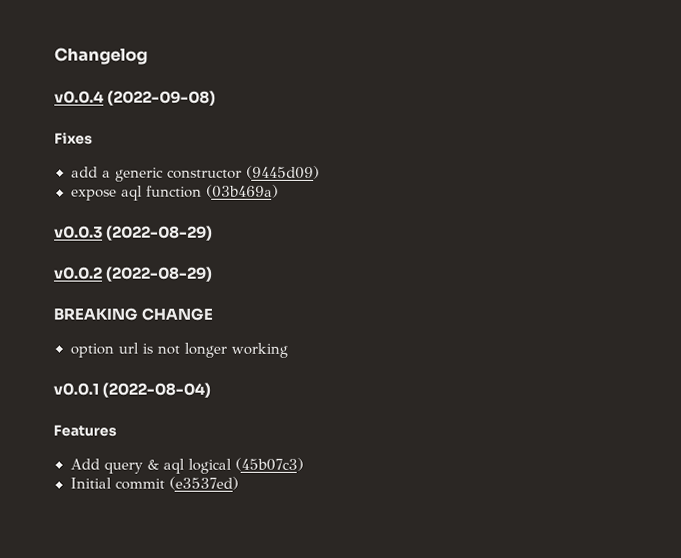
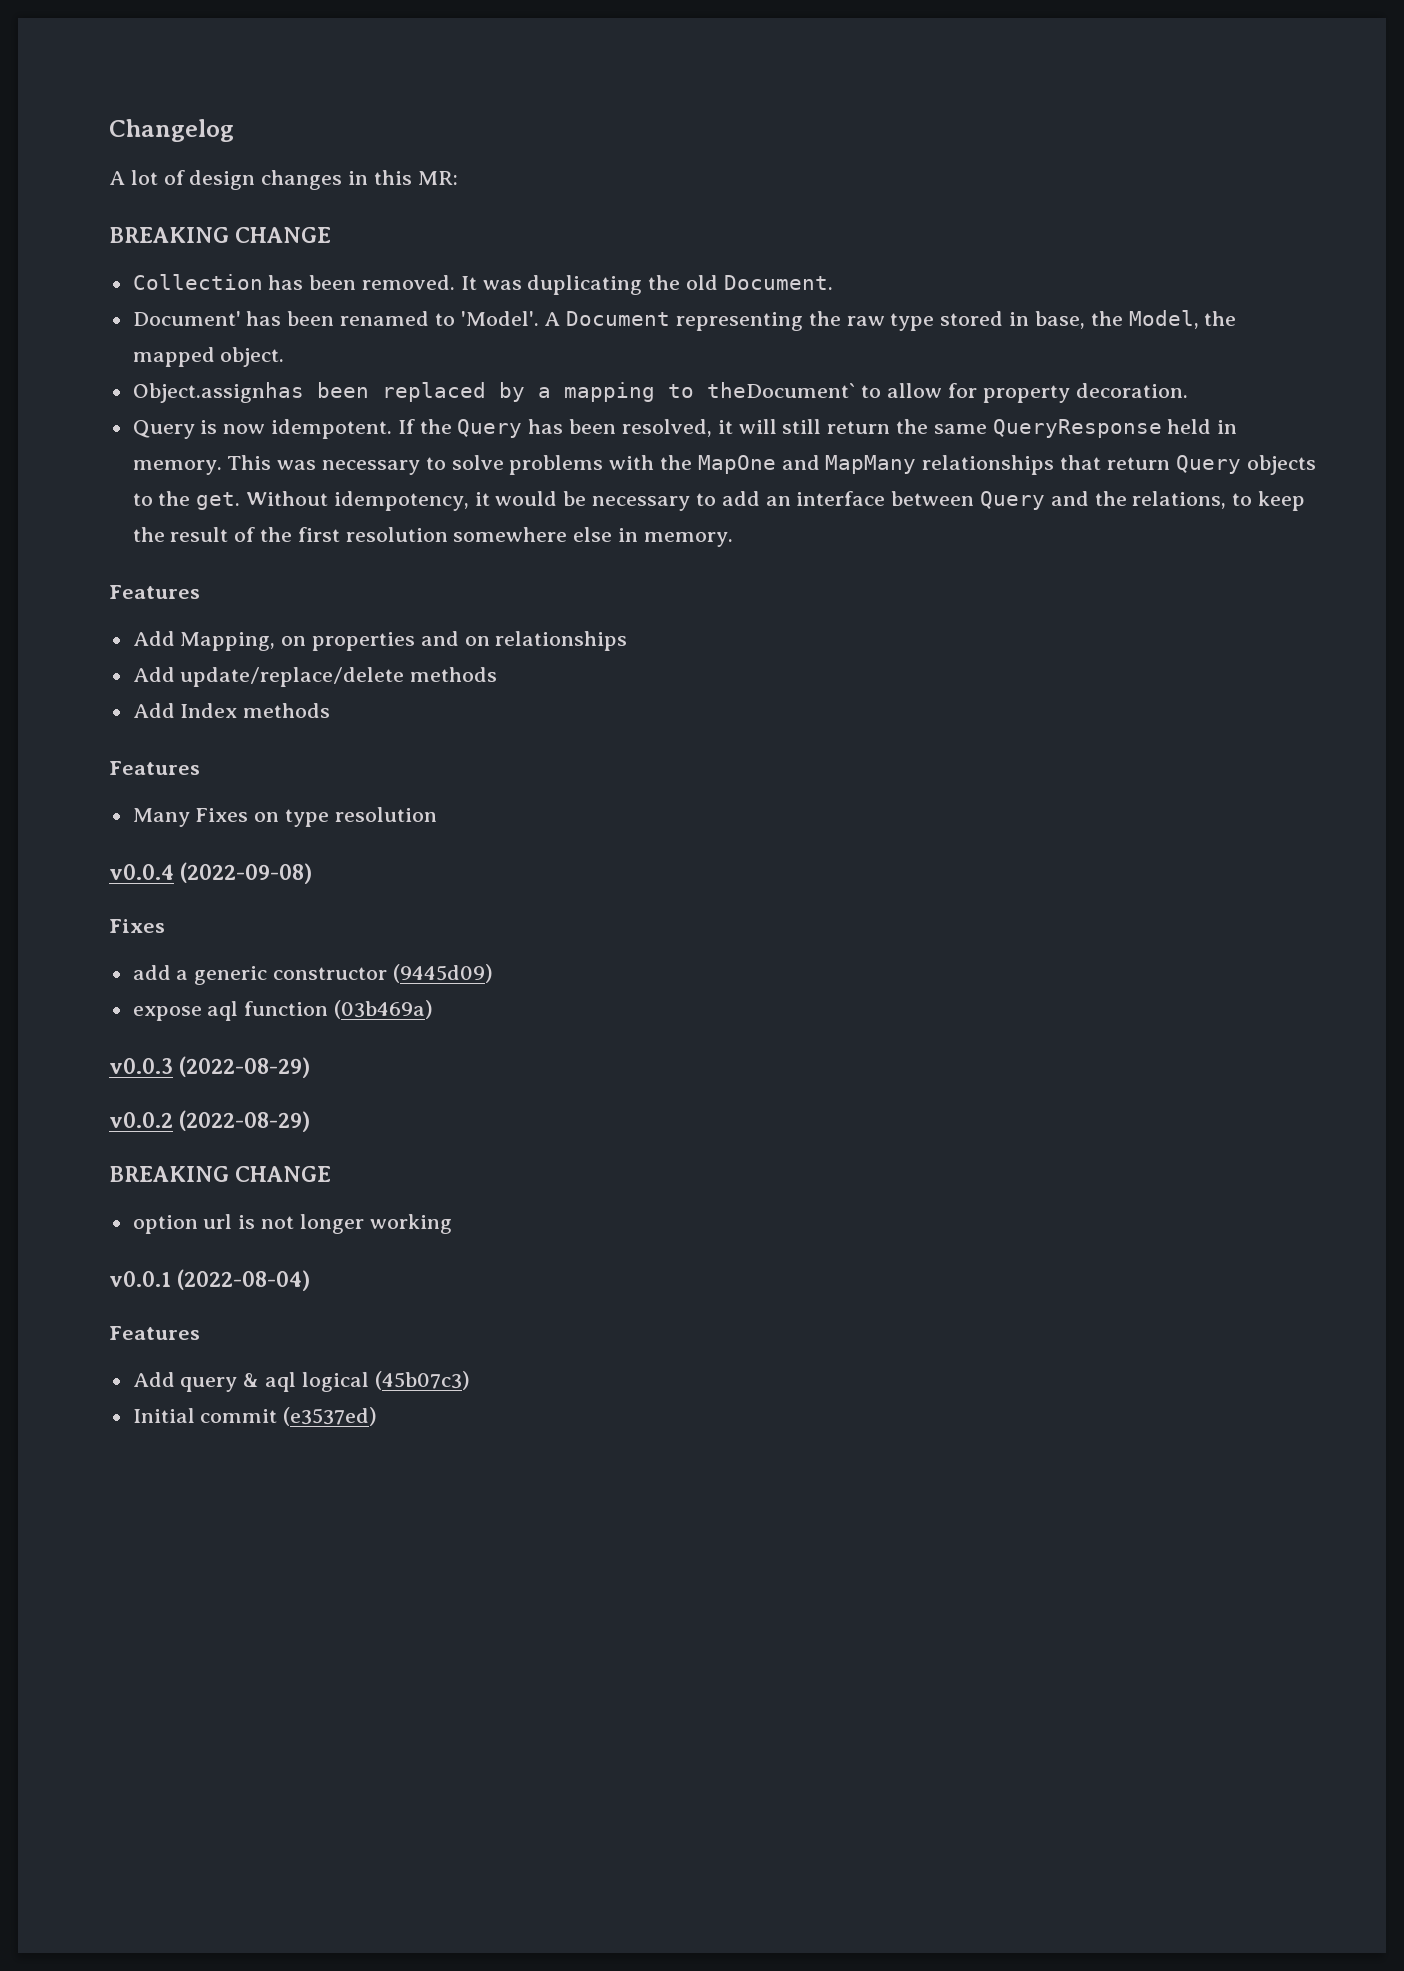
+ A lot of design changes in this MR:
+ BREAKING CHANGE
+ Collection has been removed. It was duplicating the old Document.
+ Document' has been renamed to 'Model'. A Document representing the raw type stored in base, the Model, the mapped object.
+ Object.assignhas been replaced by a mapping to theDocument` to allow for property decoration.
+ Query is now idempotent. If the Query has been resolved, it will still return the same QueryResponse held in memory. This was necessary to solve problems with the MapOne and MapMany relationships that return Query objects to the get. Without idempotency, it would be necessary to add an interface between Query and the relations, to keep the result of the first resolution somewhere else in memory.
+ Features
+ Add Mapping, on properties and on relationships
+ Add update/replace/delete methods
+ Add Index methods
+ Features
+ Many Fixes on type resolution

